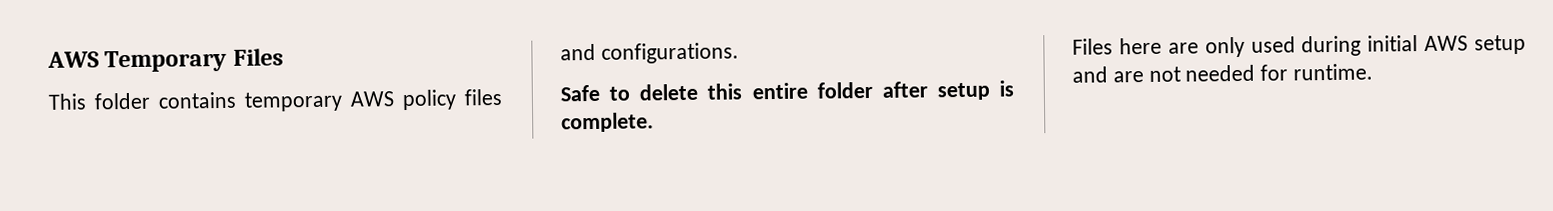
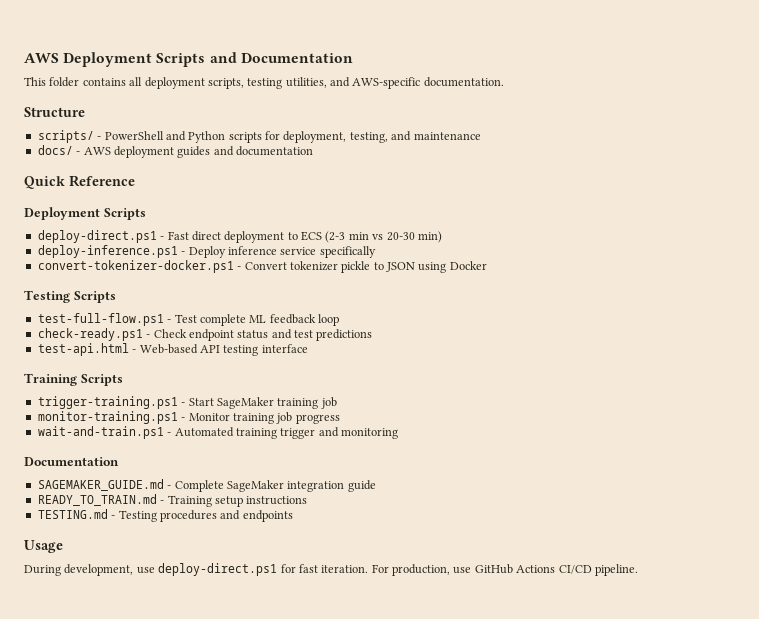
- AWS Temporary Files
+ AWS Deployment Scripts and Documentation
- This folder contains temporary AWS policy files and configurations.
- Safe to delete this entire folder after setup is complete.
- Files here are only used during initial AWS setup and are not needed for runtime.
+ This folder contains all deployment scripts, testing utilities, and AWS-specific documentation.
+ Structure
+ scripts/ - PowerShell and Python scripts for deployment, testing, and maintenance
+ docs/ - AWS deployment guides and documentation
+ Quick Reference
+ Deployment Scripts
+ deploy-direct.ps1 - Fast direct deployment to ECS (2-3 min vs 20-30 min)
+ deploy-inference.ps1 - Deploy inference service specifically
+ convert-tokenizer-docker.ps1 - Convert tokenizer pickle to JSON using Docker
+ Testing Scripts
+ test-full-flow.ps1 - Test complete ML feedback loop
+ check-ready.ps1 - Check endpoint status and test predictions
+ test-api.html - Web-based API testing interface
+ Training Scripts
+ trigger-training.ps1 - Start SageMaker training job
+ monitor-training.ps1 - Monitor training job progress
+ wait-and-train.ps1 - Automated training trigger and monitoring
+ Documentation
+ SAGEMAKER_GUIDE.md - Complete SageMaker integration guide
+ READY_TO_TRAIN.md - Training setup instructions
+ TESTING.md - Testing procedures and endpoints
+ Usage
+ During development, use deploy-direct.ps1 for fast iteration. For production, use GitHub Actions CI/CD pipeline.

